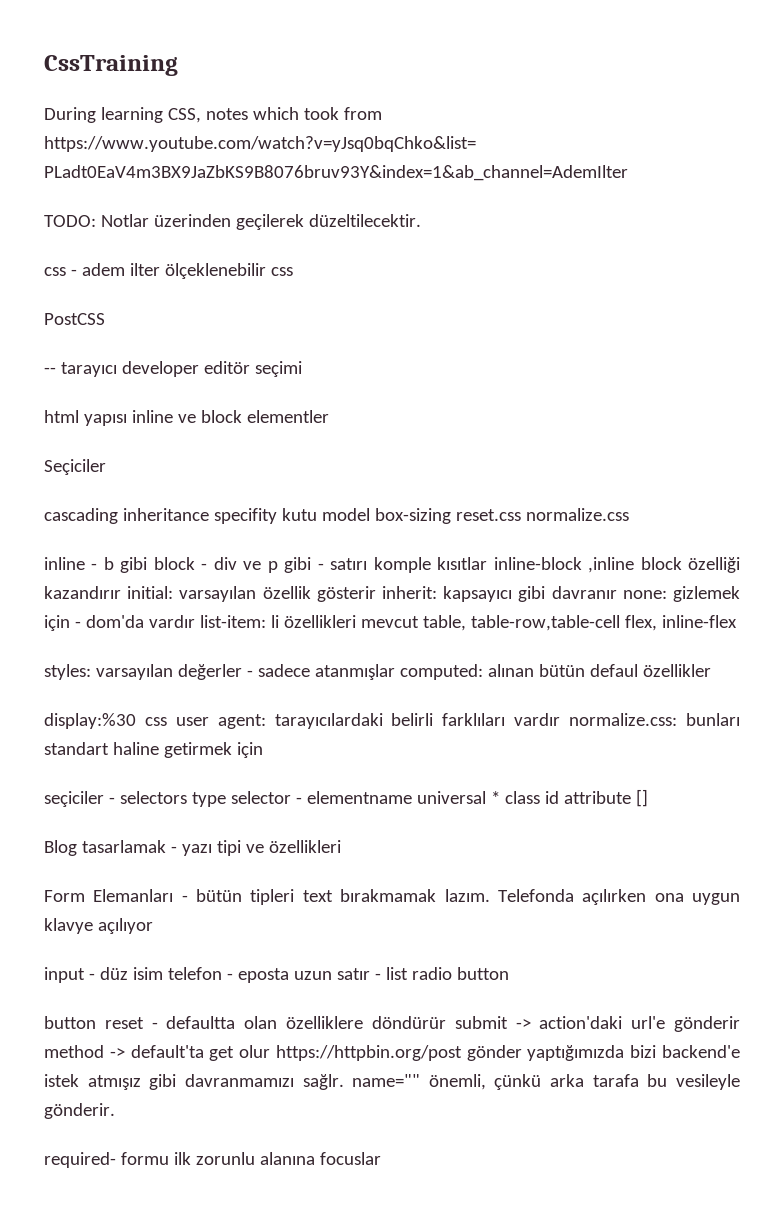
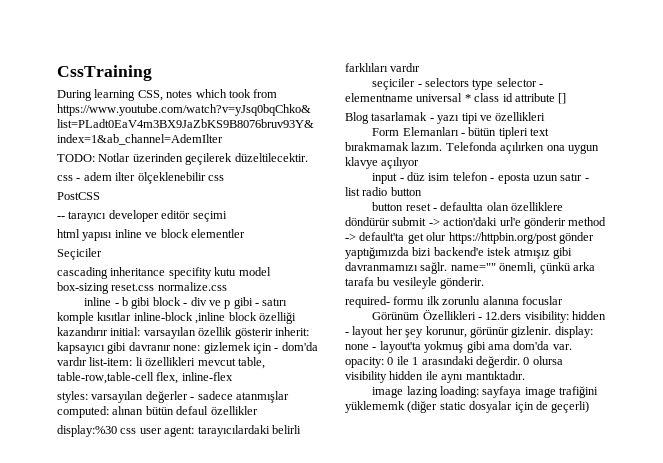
- display:%30 css user agent: tarayıcılardaki belirli farklıları vardır normalize.css: bunları standart haline getirmek için
+ display:%30 css user agent: tarayıcılardaki belirli farklıları vardır
+ Görünüm Özellikleri - 12.ders visibility: hidden - layout her şey korunur, görünür gizlenir. display: none - layout'ta yokmuş gibi ama dom'da var. opacity: 0 ile 1 arasındaki değerdir. 0 olursa visibility hidden ile aynı mantıktadır.
+ image lazing loading: sayfaya image trafiğini yüklememk (diğer static dosyalar için de geçerli)

